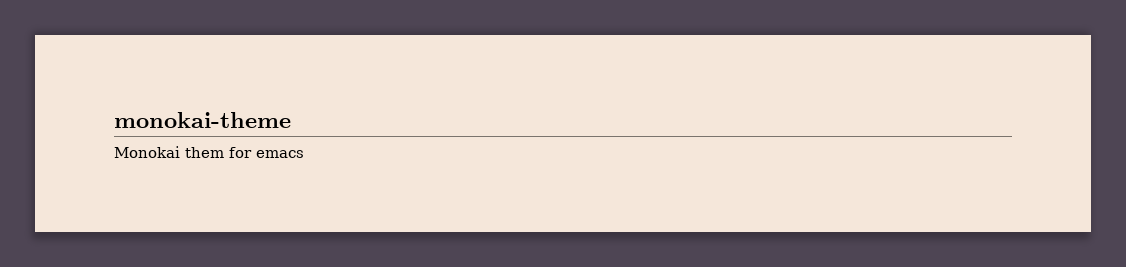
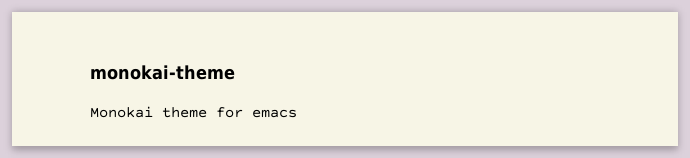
- Monokai them for emacs
+ Monokai theme for emacs

